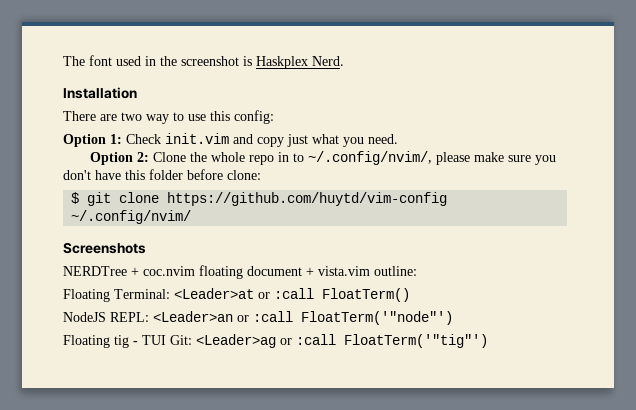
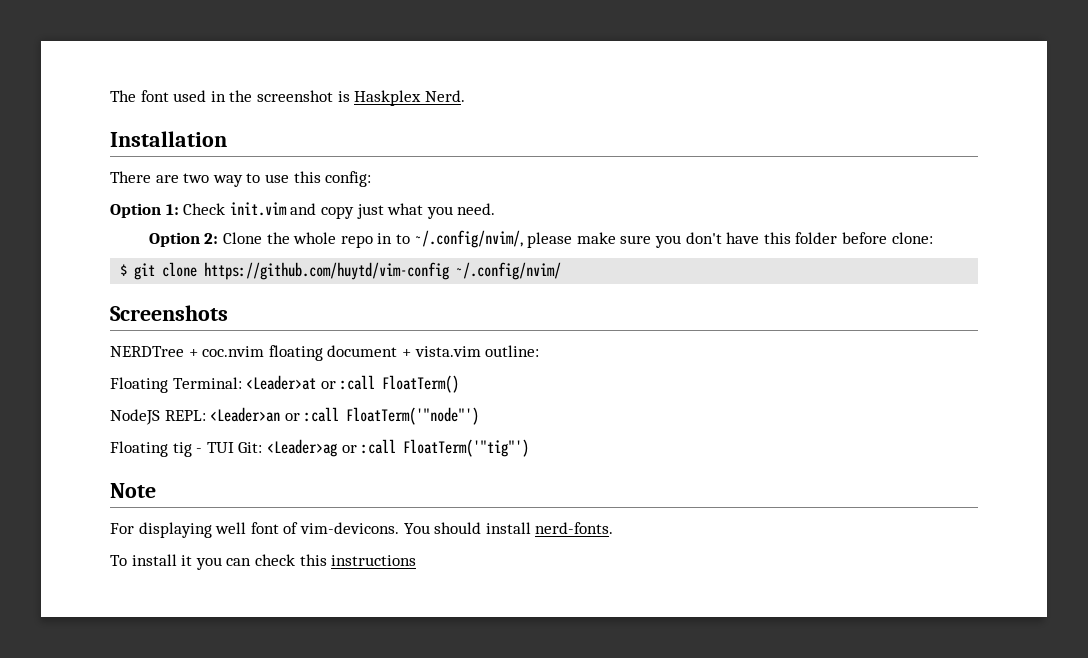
+ Note
+ For displaying well font of vim-devicons. You should install nerd-fonts.
+ To install it you can check this instructions

